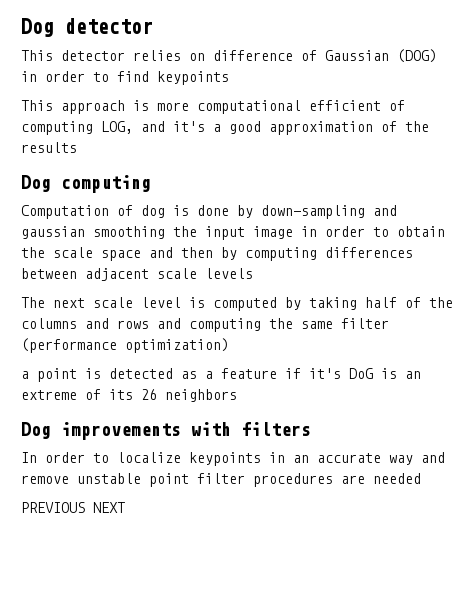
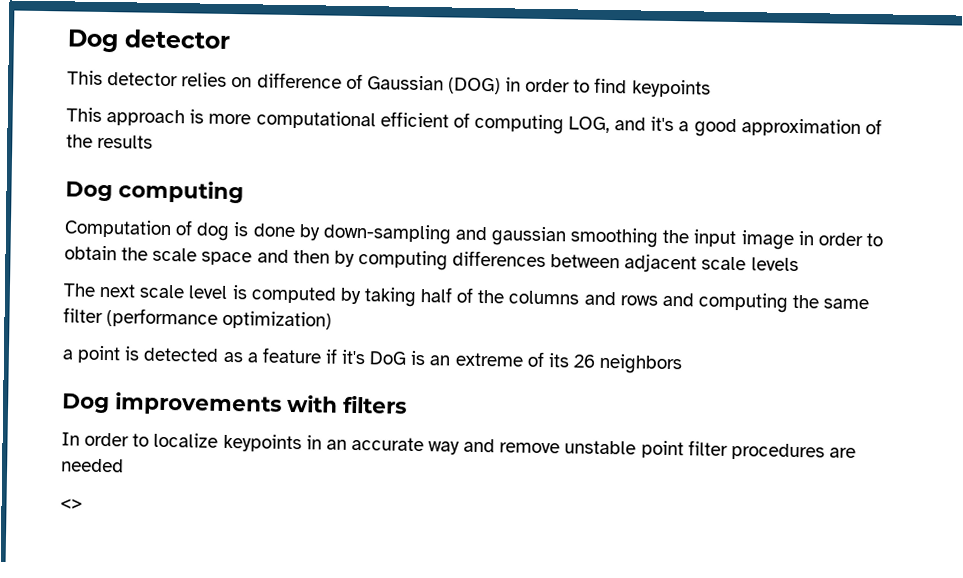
- PREVIOUS NEXT
+ <>

